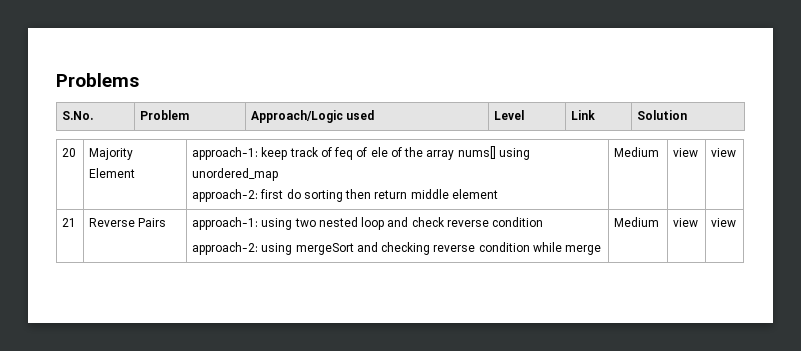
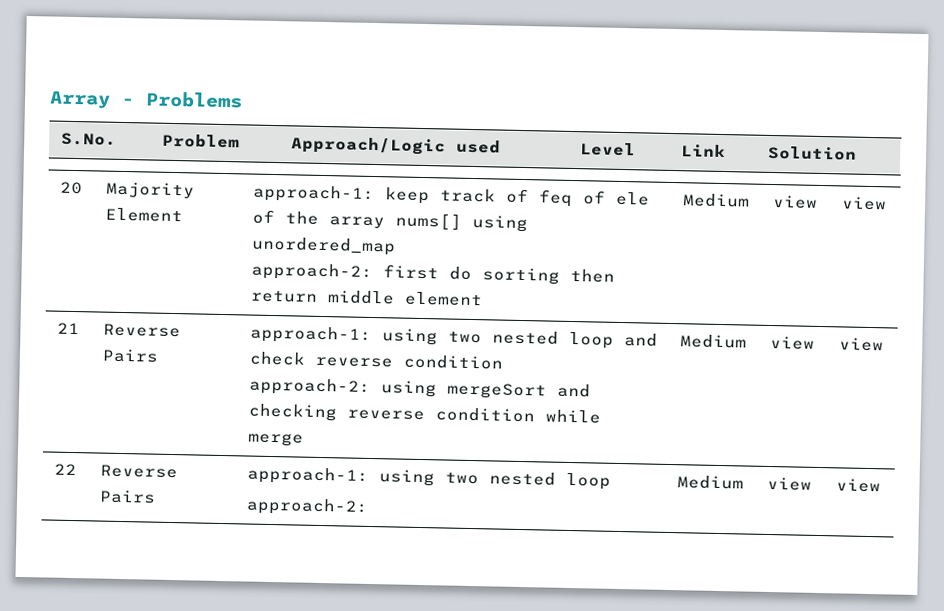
- Problems
+ Array - Problems
+ 22 | Reverse Pairs | approach-1: using two nested loop
+ approach-2: | Medium | view | view

